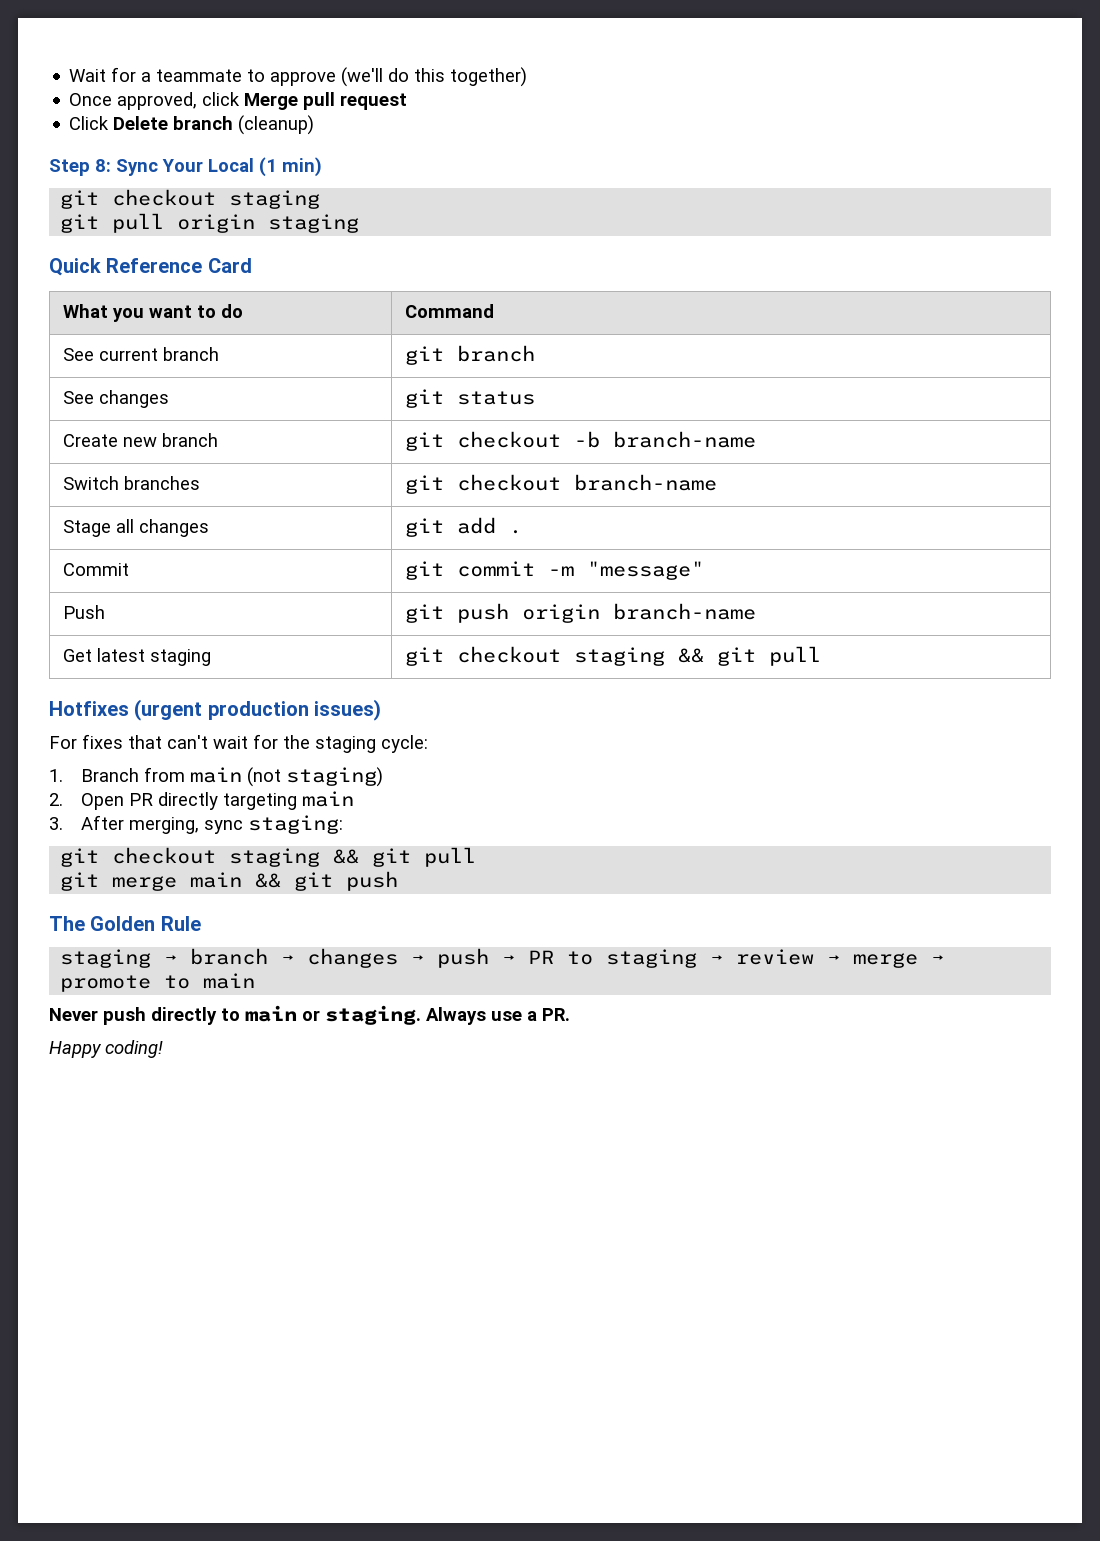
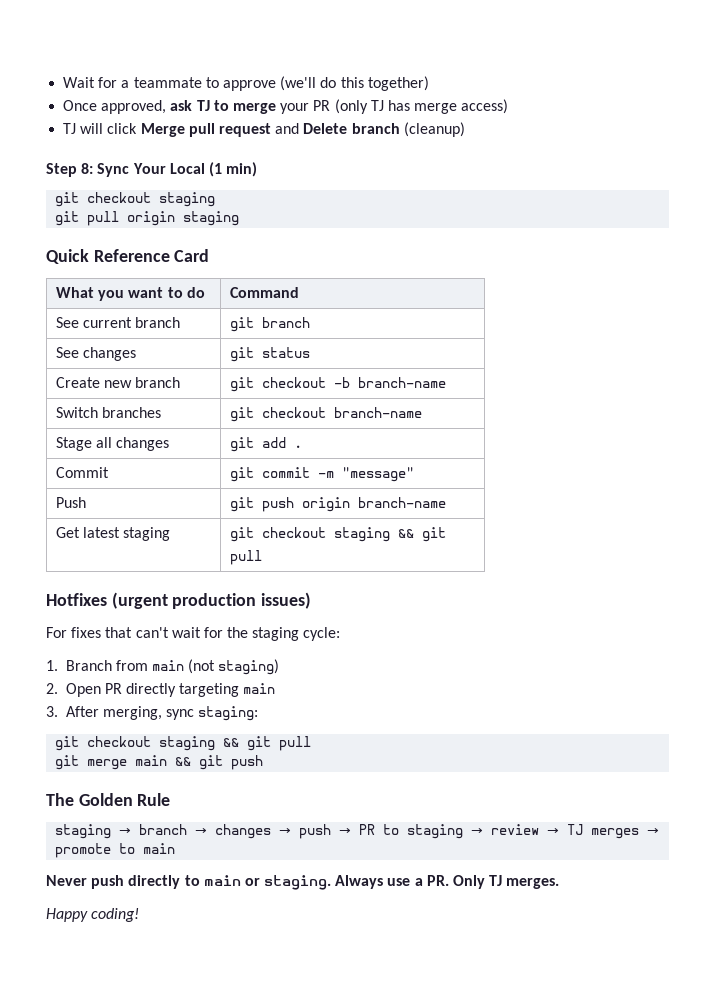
- Once approved, click Merge pull request
- Click Delete branch (cleanup)
+ Once approved, ask TJ to merge your PR (only TJ has merge access)
+ TJ will click Merge pull request and Delete branch (cleanup)
- staging → branch → changes → push → PR to staging → review → merge → promote to main
+ staging → branch → changes → push → PR to staging → review → TJ merges → promote to main
- Always use a PR.
+ Always use a PR. Only TJ merges.

